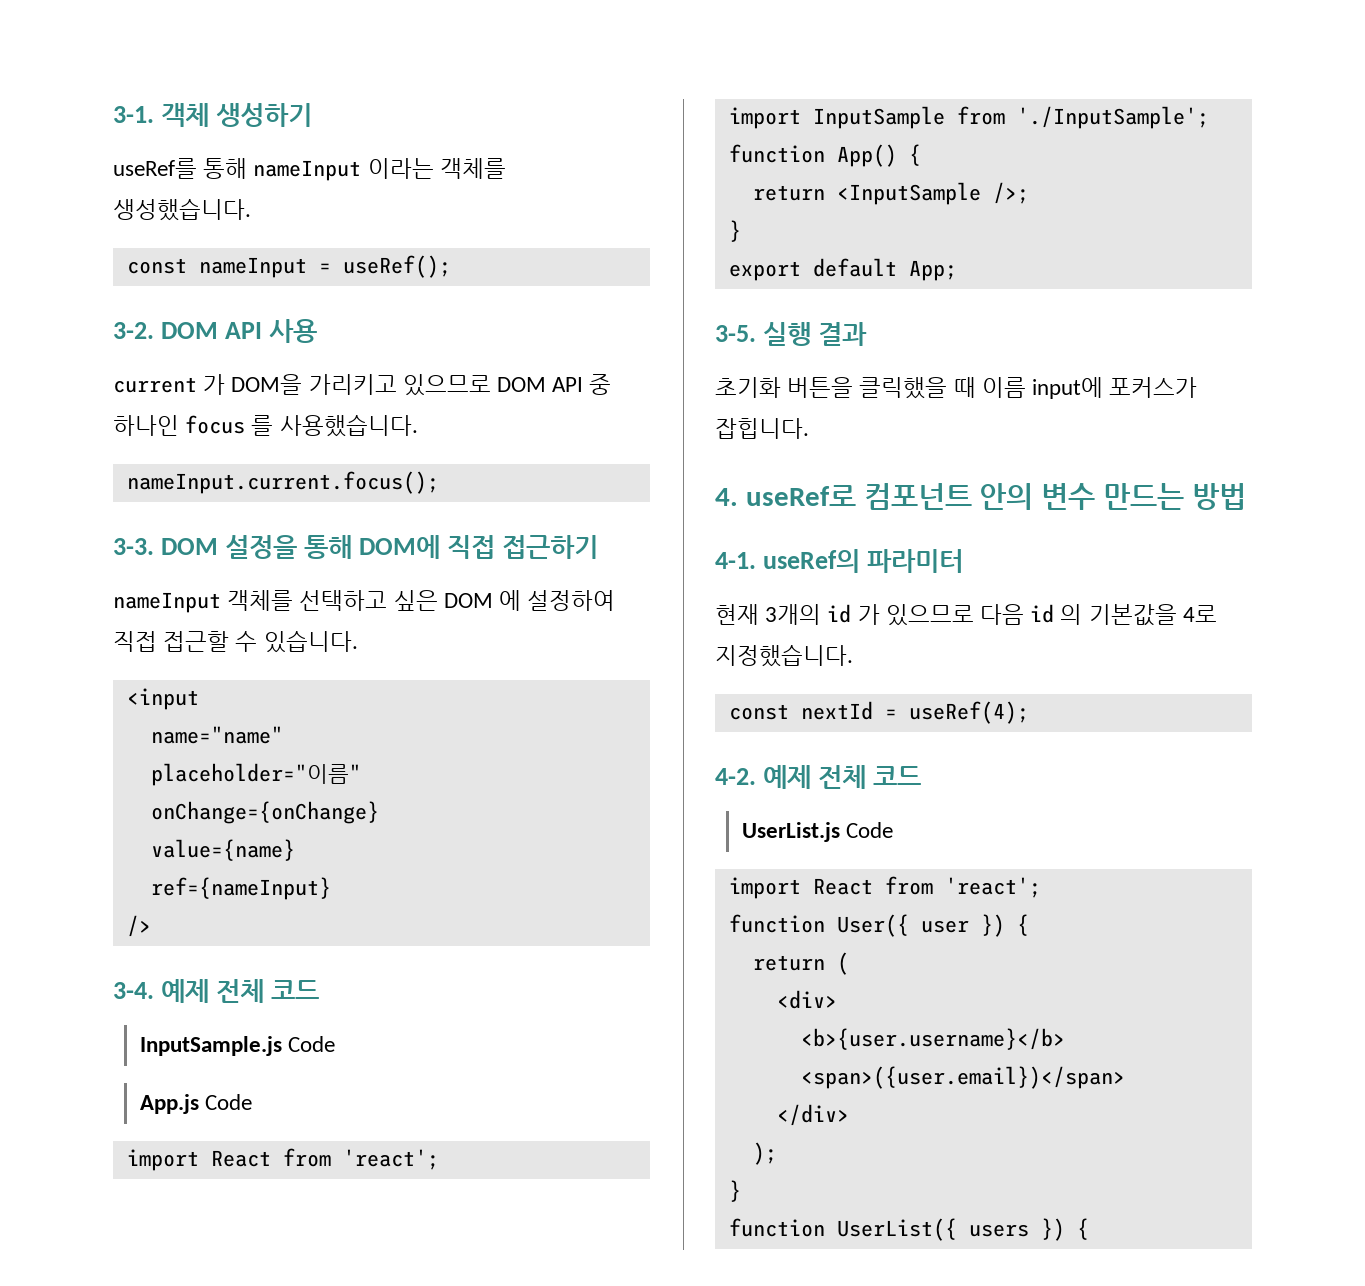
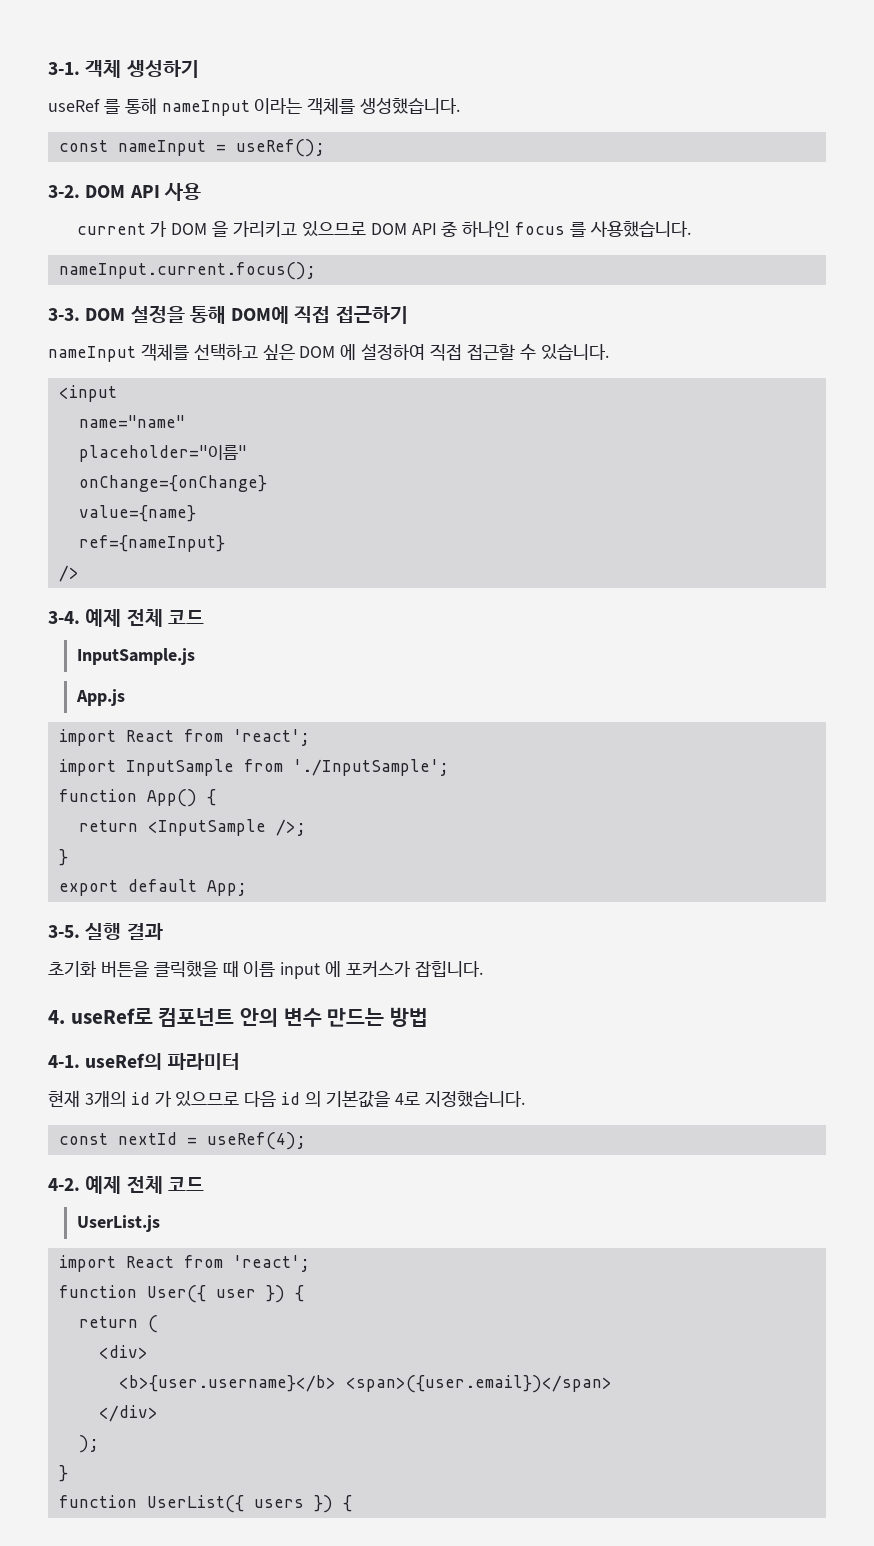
- useRef를 통해 nameInput 이라는 객체를 생성했습니다.
+ useRef 를 통해 nameInput 이라는 객체를 생성했습니다.
- current 가 DOM을 가리키고 있으므로 DOM API 중 하나인 focus 를 사용했습니다.
+ current 가 DOM 을 가리키고 있으므로 DOM API 중 하나인 focus 를 사용했습니다.
- InputSample.js Code
+ InputSample.js
- App.js Code
+ App.js
- 초기화 버튼을 클릭했을 때 이름 input에 포커스가 잡힙니다.
+ 초기화 버튼을 클릭했을 때 이름 input 에 포커스가 잡힙니다.
- UserList.js Code
+ UserList.js

